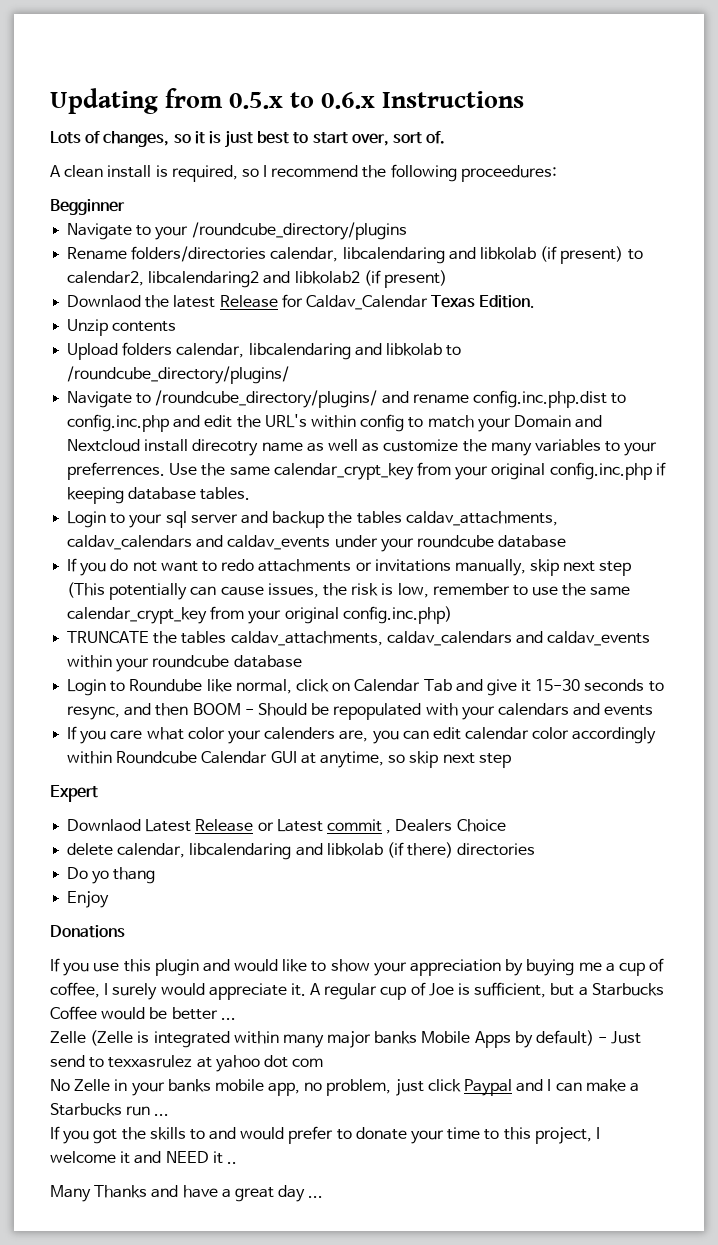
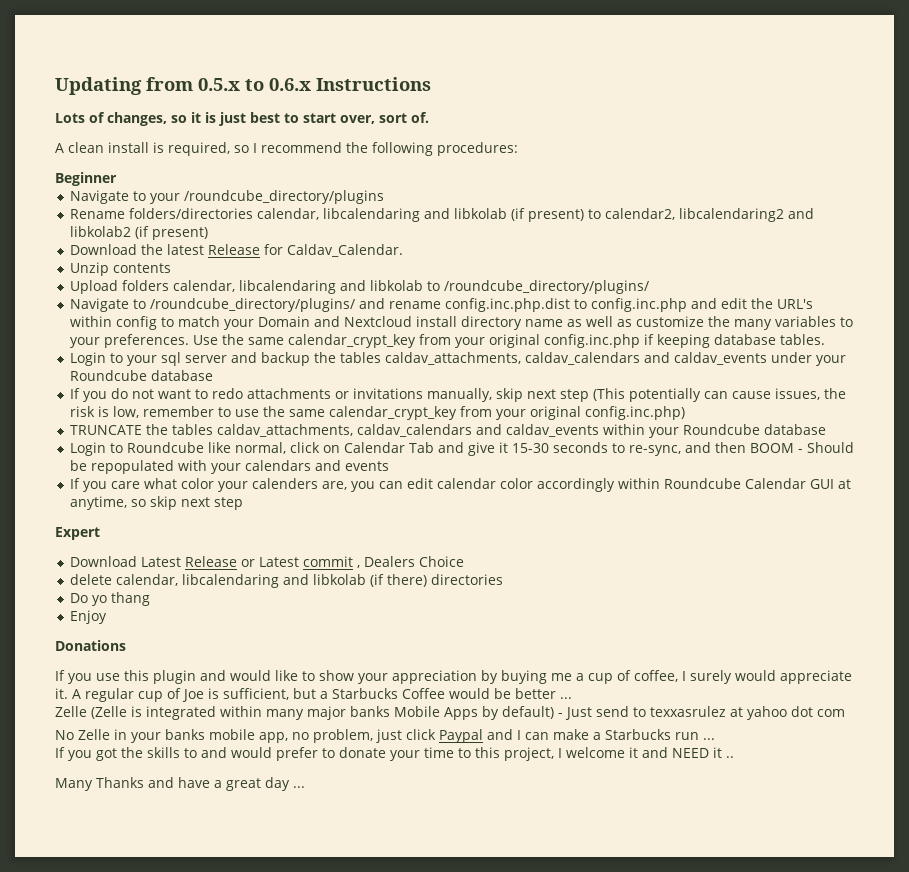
- A clean install is required, so I recommend the following proceedures:
- Begginner
+ A clean install is required, so I recommend the following procedures:
+ Beginner
- Downlaod the latest Release for Caldav_Calendar Texas Edition.
+ Download the latest Release for Caldav_Calendar.
- Navigate to /roundcube_directory/plugins/ and rename config.inc.php.dist to config.inc.php and edit the URL's within config to match your Domain and Nextcloud install direcotry name as well as customize the many variables to your preferrences.
+ Navigate to /roundcube_directory/plugins/ and rename config.inc.php.dist to config.inc.php and edit the URL's within config to match your Domain and Nextcloud install directory name as well as customize the many variables to your preferences.
- Login to your sql server and backup the tables caldav_attachments, caldav_calendars and caldav_events under your roundcube database
+ Login to your sql server and backup the tables caldav_attachments, caldav_calendars and caldav_events under your Roundcube database
- TRUNCATE the tables caldav_attachments, caldav_calendars and caldav_events within your roundcube database
+ TRUNCATE the tables caldav_attachments, caldav_calendars and caldav_events within your Roundcube database
- Login to Roundube like normal, click on Calendar Tab and give it 15-30 seconds to resync, and then BOOM - Should be repopulated with your calendars and events
+ Login to Roundcube like normal, click on Calendar Tab and give it 15-30 seconds to re-sync, and then BOOM - Should be repopulated with your calendars and events
- Downlaod Latest Release or Latest commit , Dealers Choice
+ Download Latest Release or Latest commit , Dealers Choice

